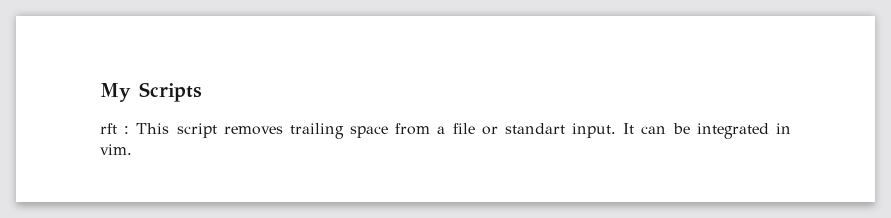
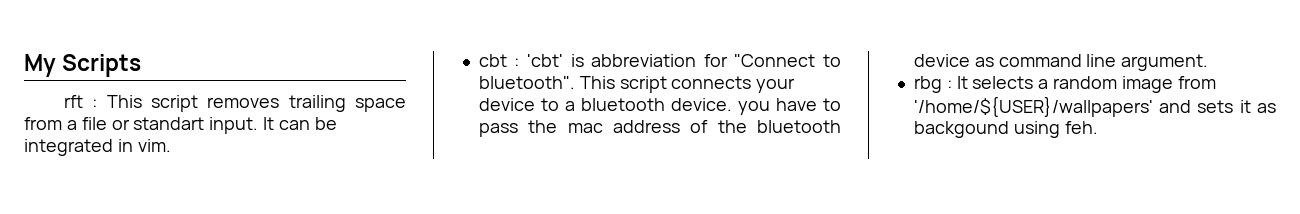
+ cbt : 'cbt' is abbreviation for "Connect to bluetooth". This script connects your device to a bluetooth device. you have to pass the mac address of the bluetooth device as command line argument.
+ rbg : It selects a random image from '/home/${USER}/wallpapers' and sets it as backgound using feh.

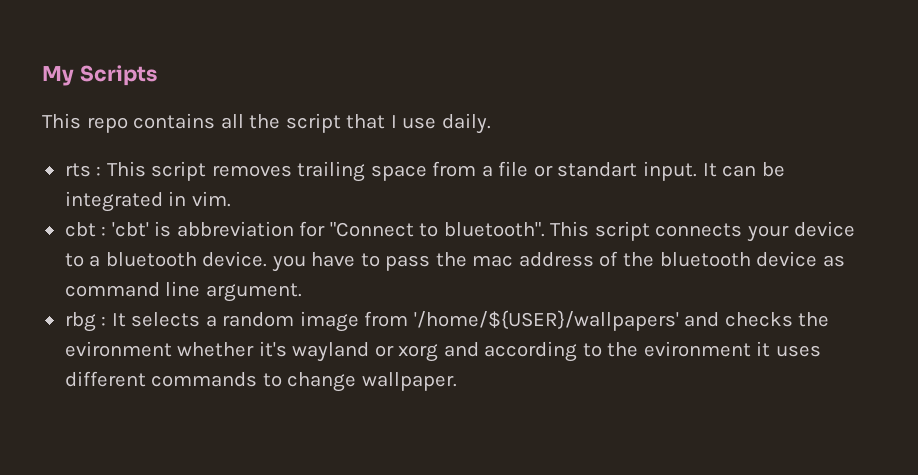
- rft : This script removes trailing space from a file or standart input.
+ This repo contains all the script that I use daily.
+ rts : This script removes trailing space from a file or standart input.
- rbg : It selects a random image from '/home/${USER}/wallpapers' and sets it as backgound using feh.
+ rbg : It selects a random image from '/home/${USER}/wallpapers' and checks the evironment whether it's wayland or xorg and according to the evironment it uses different commands to change wallpaper.

